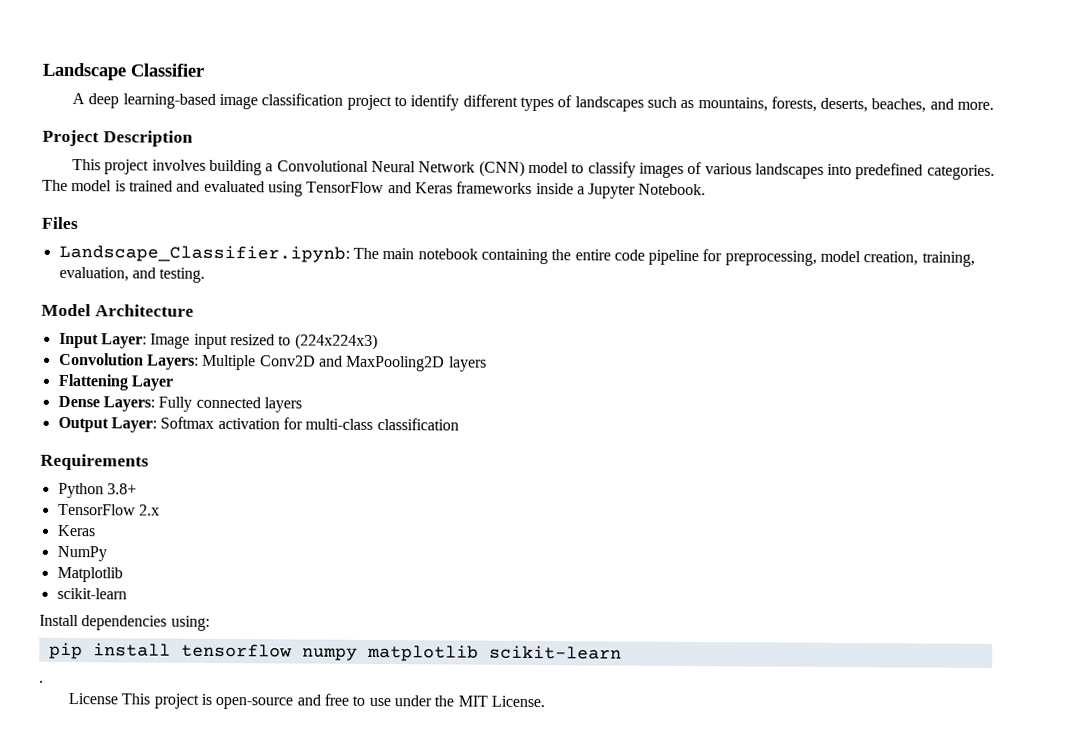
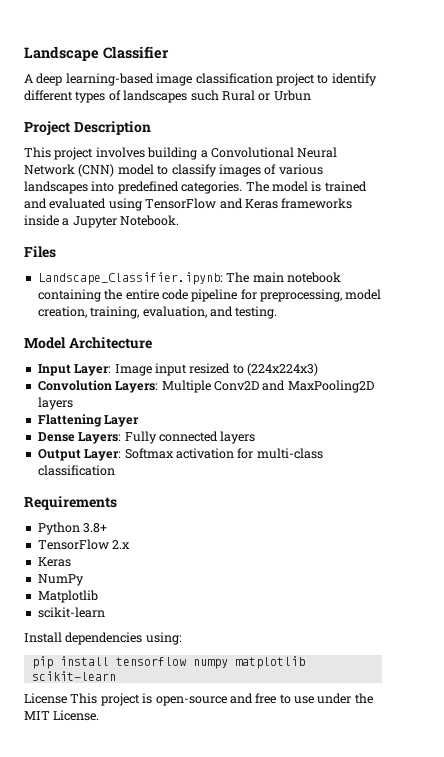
- A deep learning-based image classification project to identify different types of landscapes such as mountains, forests, deserts, beaches, and more.
+ A deep learning-based image classification project to identify different types of landscapes such Rural or Urbun
- .

